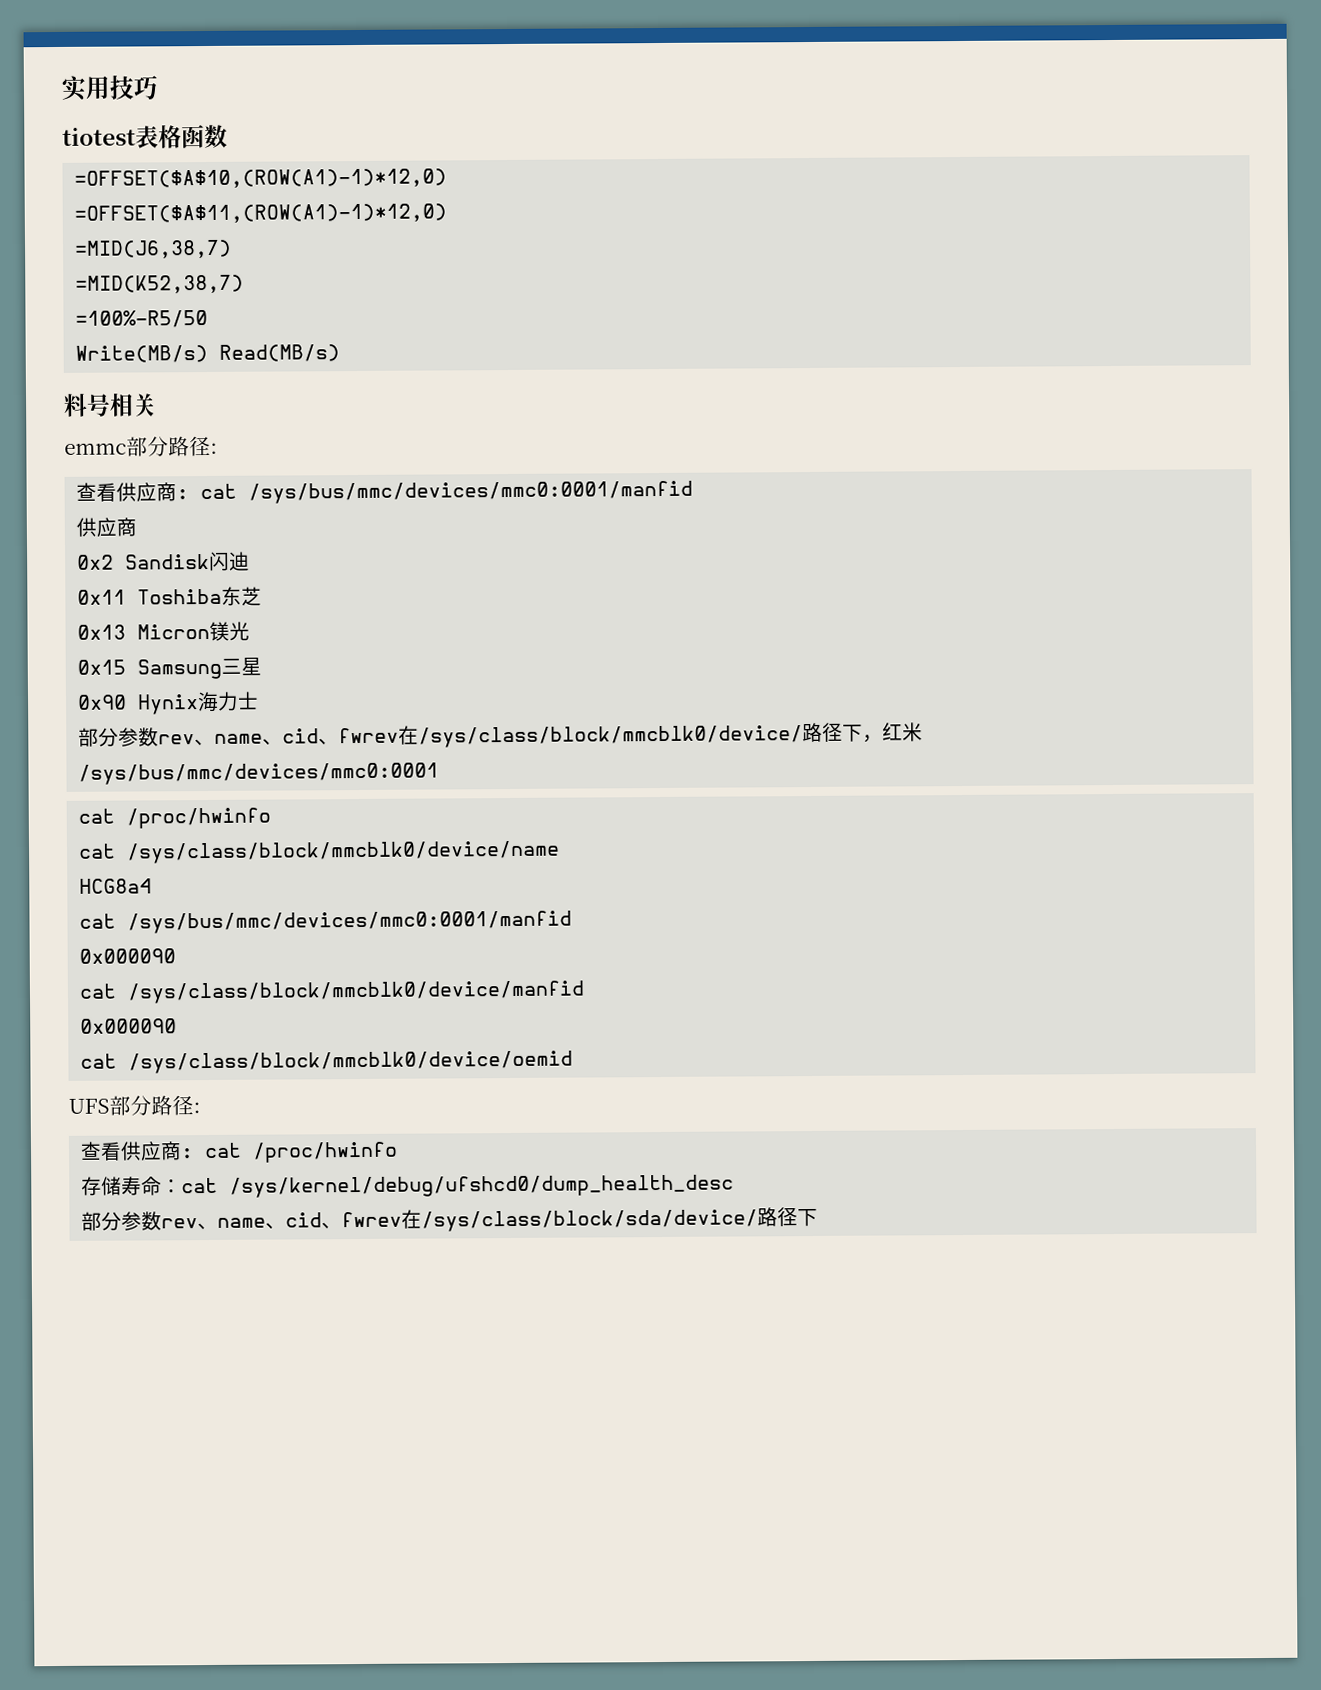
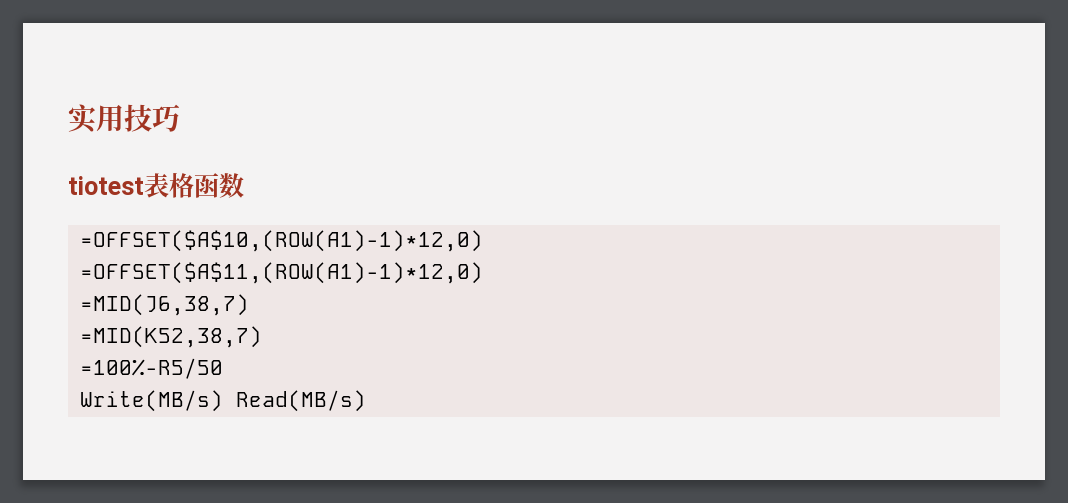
- 料号相关
- emmc部分路径:
- 查看供应商: cat /sys/bus/mmc/devices/mmc0:0001/manfid
- 供应商
- 0x2 Sandisk闪迪
- 0x11 Toshiba东芝
- 0x13 Micron镁光
- 0x15 Samsung三星
- 0x90 Hynix海力士
- 部分参数rev、name、cid、fwrev在/sys/class/block/mmcblk0/device/路径下，红米/sys/bus/mmc/devices/mmc0:0001
- cat /proc/hwinfo
- cat /sys/class/block/mmcblk0/device/name
- HCG8a4
- cat /sys/bus/mmc/devices/mmc0:0001/manfid
- 0x000090
- cat /sys/class/block/mmcblk0/device/manfid
- 0x000090
- cat /sys/class/block/mmcblk0/device/oemid
- UFS部分路径:
- 查看供应商: cat /proc/hwinfo
- 存储寿命：cat /sys/kernel/debug/ufshcd0/dump_health_desc
- 部分参数rev、name、cid、fwrev在/sys/class/block/sda/device/路径下

